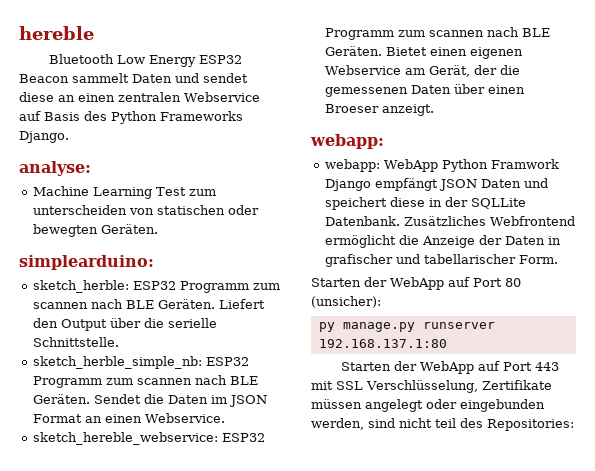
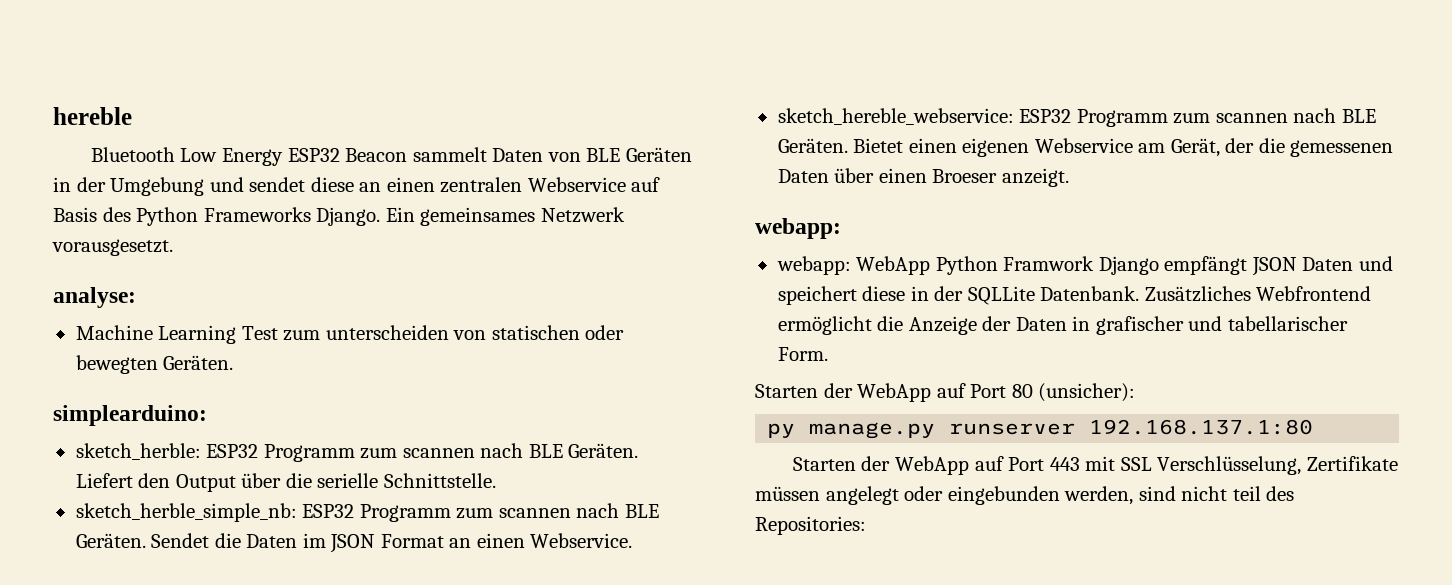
- Bluetooth Low Energy ESP32 Beacon sammelt Daten und sendet diese an einen zentralen Webservice auf Basis des Python Frameworks Django.
+ Bluetooth Low Energy ESP32 Beacon sammelt Daten von BLE Geräten in der Umgebung und sendet diese an einen zentralen Webservice auf Basis des Python Frameworks Django. Ein gemeinsames Netzwerk vorausgesetzt.

